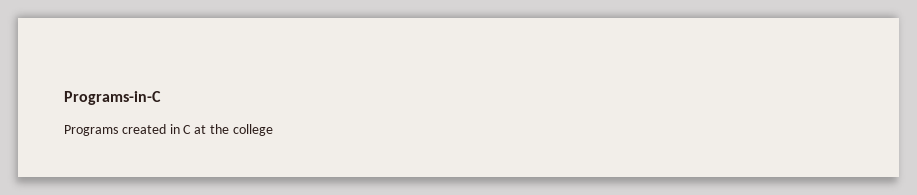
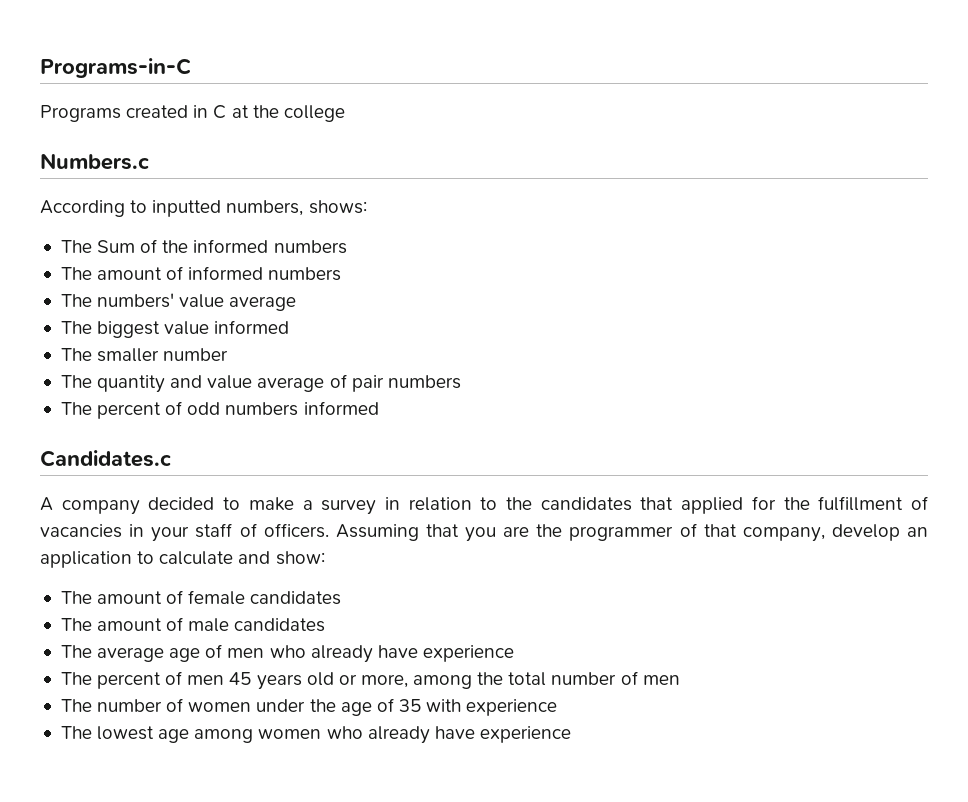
+ Numbers.c
+ According to inputted numbers, shows:
+ The Sum of the informed numbers
+ The amount of informed numbers
+ The numbers' value average
+ The biggest value informed
+ The smaller number
+ The quantity and value average of pair numbers
+ The percent of odd numbers informed
+ Candidates.c
+ A company decided to make a survey in relation to the candidates that applied for the fulfillment of vacancies in your staff of officers. Assuming that you are the programmer of that company, develop an application to calculate and show:
+ The amount of female candidates
+ The amount of male candidates
+ The average age of men who already have experience
+ The percent of men 45 years old or more, among the total number of men
+ The number of women under the age of 35 with experience
+ The lowest age among women who already have experience

